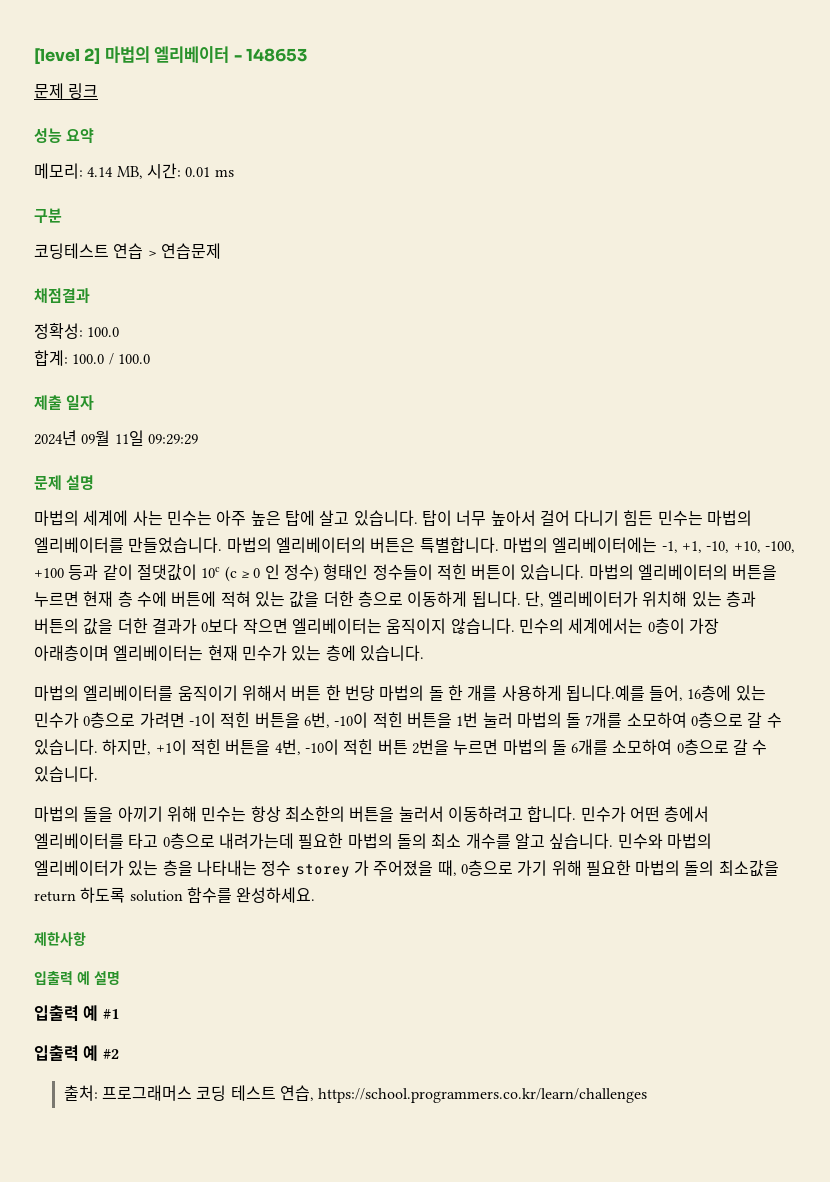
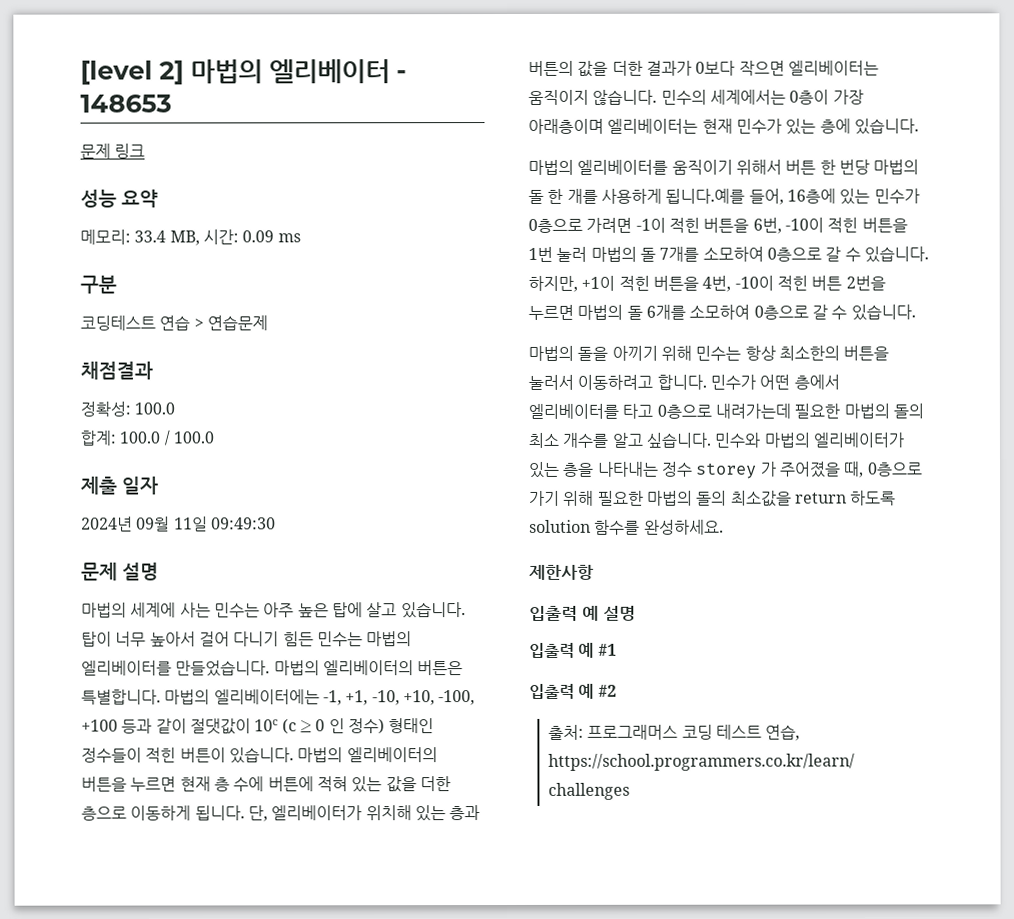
- 메모리: 4.14 MB, 시간: 0.01 ms
+ 메모리: 33.4 MB, 시간: 0.09 ms
- 2024년 09월 11일 09:29:29
+ 2024년 09월 11일 09:49:30

